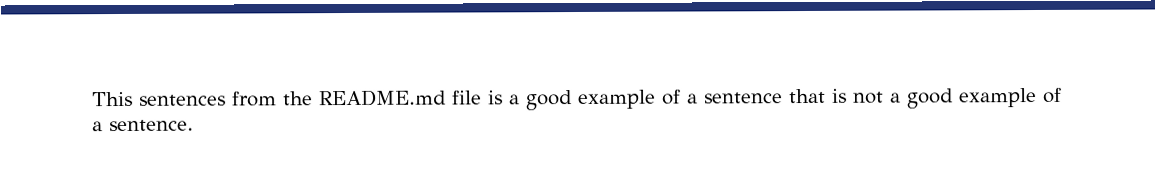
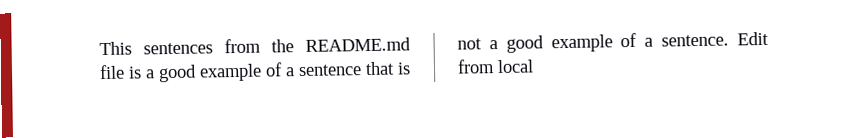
+ Edit from local

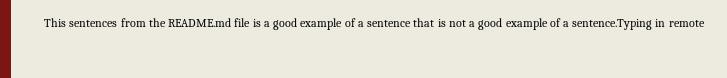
- This sentences from the README.md file is a good example of a sentence that is not a good example of a sentence. Edit from local
+ This sentences from the README.md file is a good example of a sentence that is not a good example of a sentence.Typing in remote

